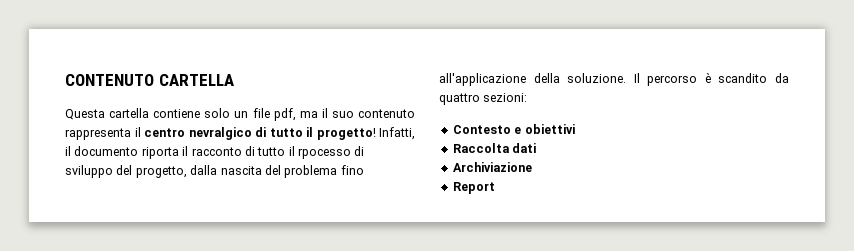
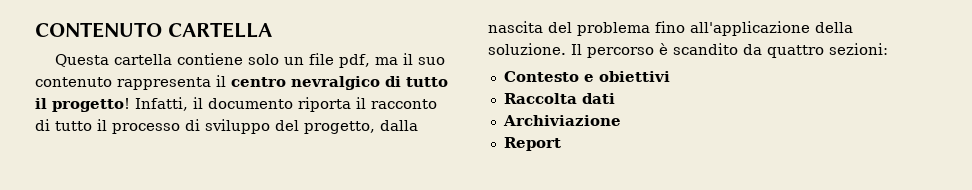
- Infatti, il documento riporta il racconto di tutto il rpocesso di sviluppo del progetto, dalla nascita del problema fino all'applicazione della soluzione.
+ Infatti, il documento riporta il racconto di tutto il processo di sviluppo del progetto, dalla nascita del problema fino all'applicazione della soluzione.

